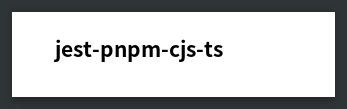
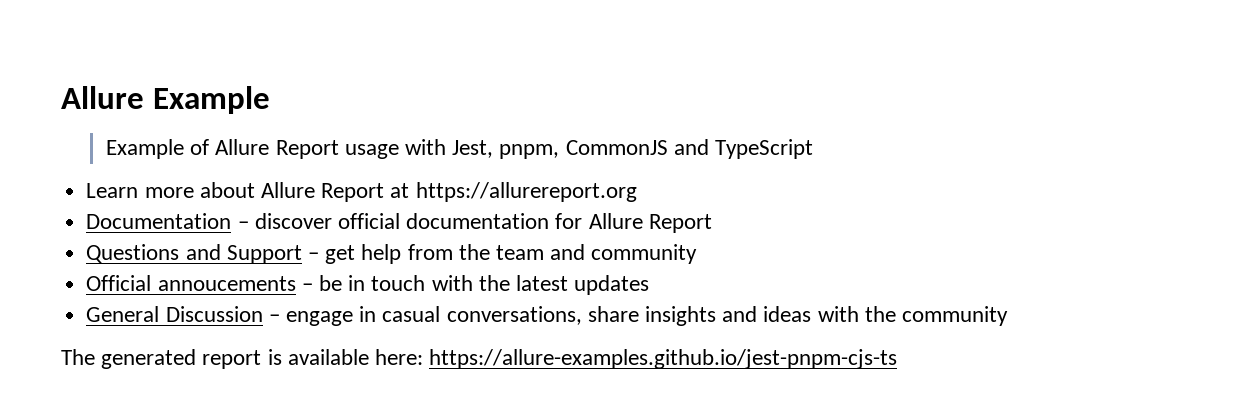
- jest-pnpm-cjs-ts
+ Allure Example
+ Example of Allure Report usage with Jest, pnpm, CommonJS and TypeScript
+ Learn more about Allure Report at https://allurereport.org
+ Documentation – discover official documentation for Allure Report
+ Questions and Support – get help from the team and community
+ Official annoucements – be in touch with the latest updates
+ General Discussion – engage in casual conversations, share insights and ideas with the community
+ The generated report is available here: https://allure-examples.github.io/jest-pnpm-cjs-ts

